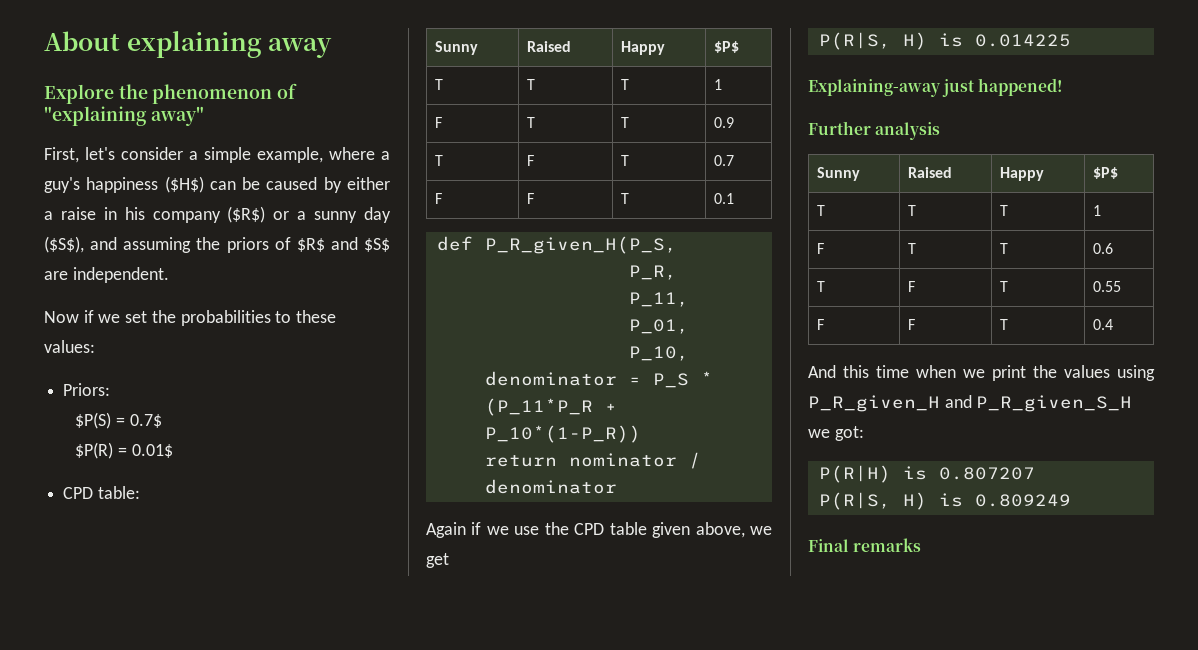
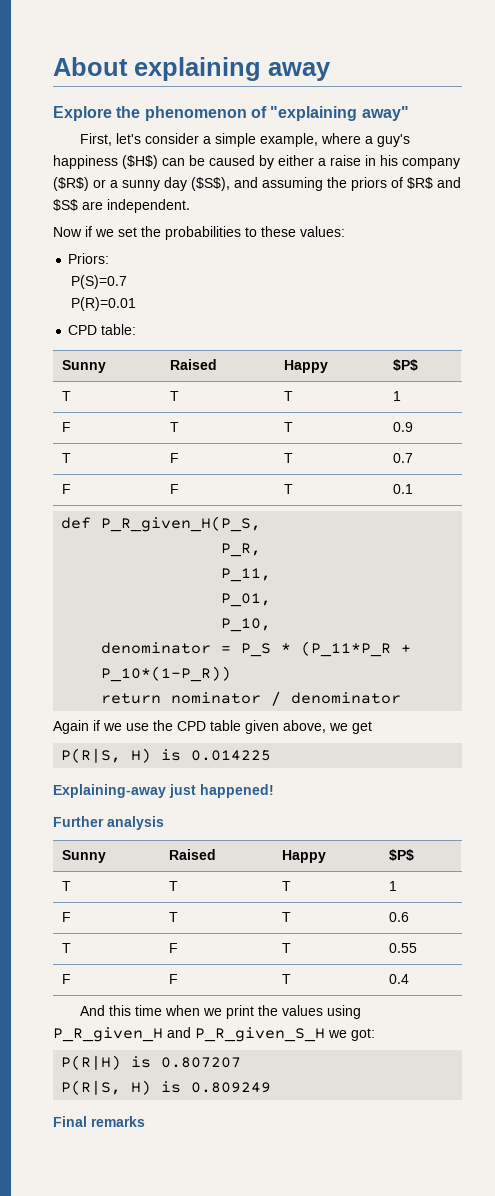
- $P(S) = 0.7$
- $P(R) = 0.01$
+ P(S)=0.7
+ P(R)=0.01

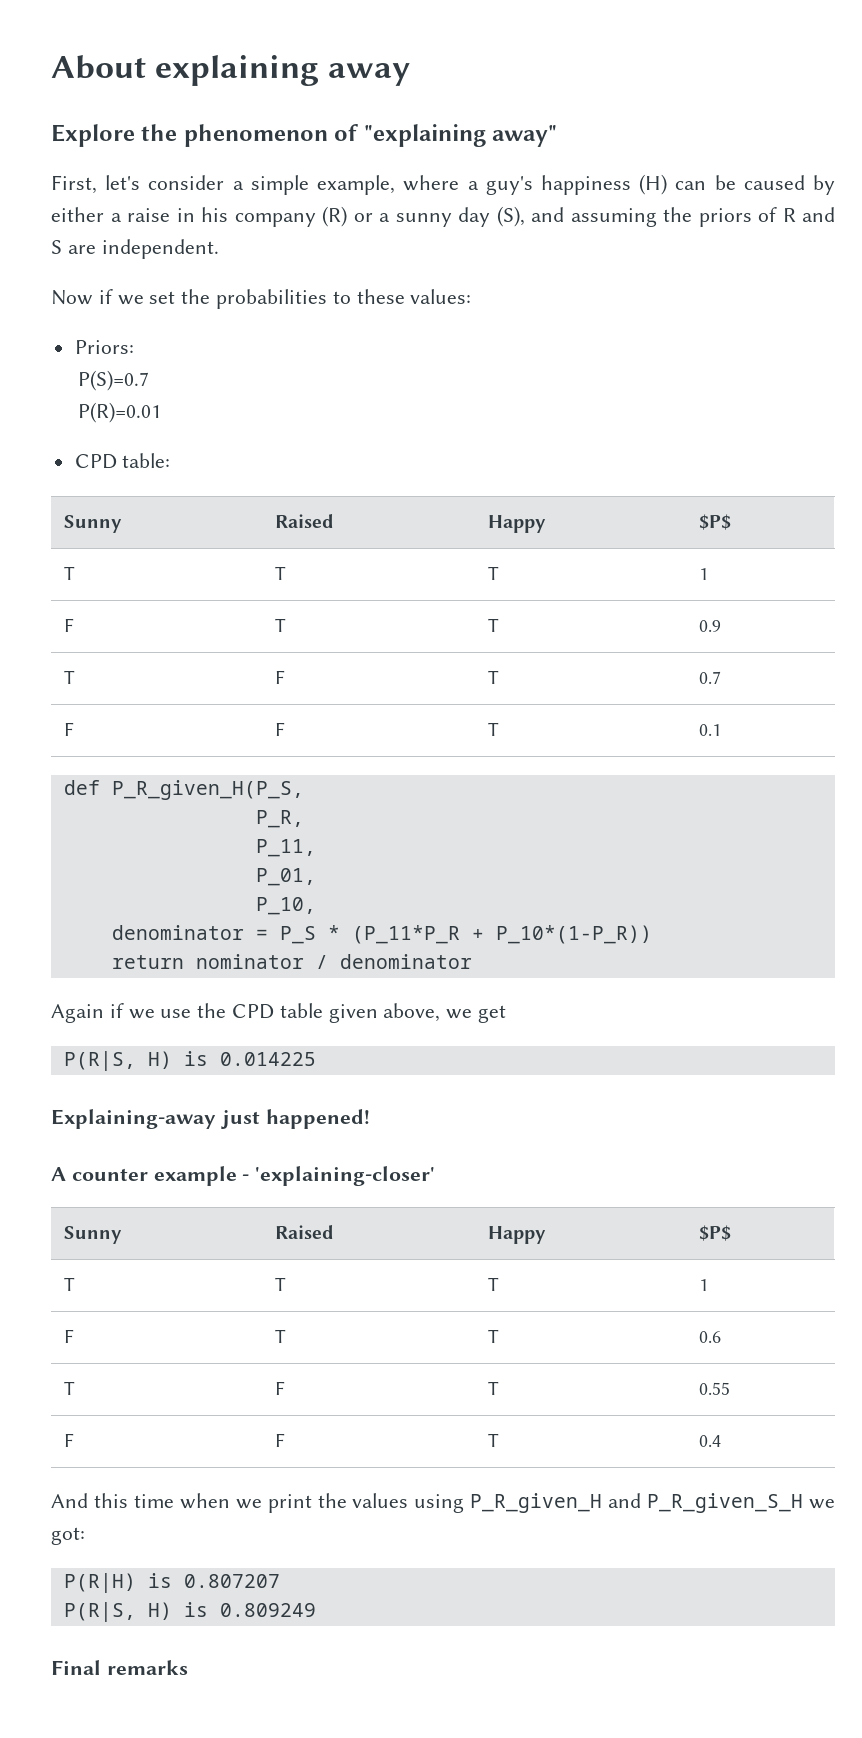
- First, let's consider a simple example, where a guy's happiness ($H$) can be caused by either a raise in his company ($R$) or a sunny day ($S$), and assuming the priors of $R$ and $S$ are independent.
+ First, let's consider a simple example, where a guy's happiness (H) can be caused by either a raise in his company (R) or a sunny day (S), and assuming the priors of R and S are independent.
- Further analysis
+ A counter example - 'explaining-closer'

